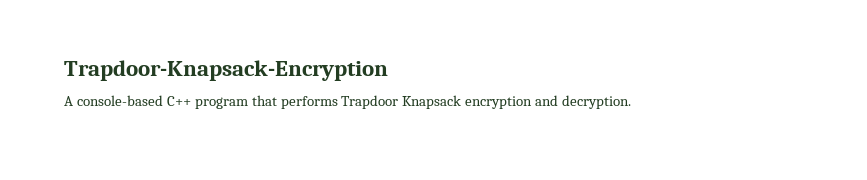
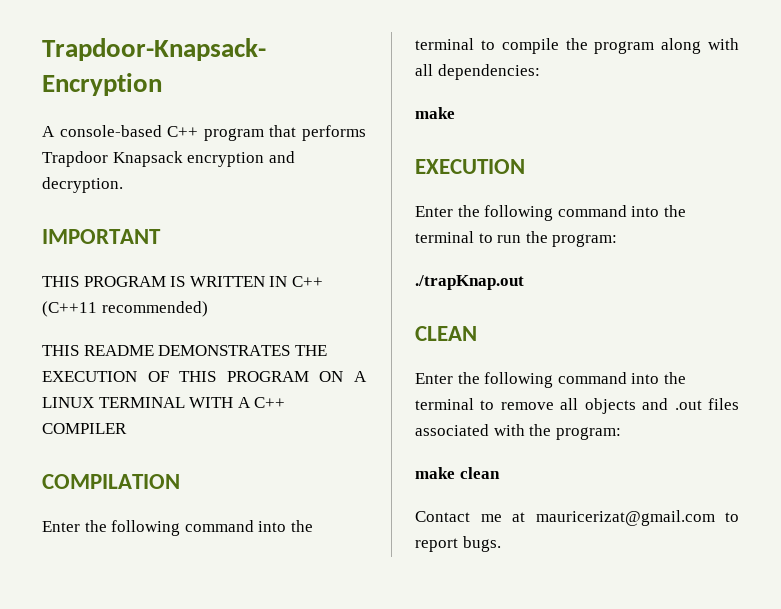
+ IMPORTANT
+ THIS PROGRAM IS WRITTEN IN C++ (C++11 recommended)
+ THIS README DEMONSTRATES THE EXECUTION OF THIS PROGRAM ON A LINUX TERMINAL WITH A C++ COMPILER
+ COMPILATION
+ Enter the following command into the terminal to compile the program along with all dependencies:
+ make
+ EXECUTION
+ Enter the following command into the terminal to run the program:
+ ./trapKnap.out
+ CLEAN
+ Enter the following command into the terminal to remove all objects and .out files associated with the program:
+ make clean
+ Contact me at mauricerizat@gmail.com to report bugs.

